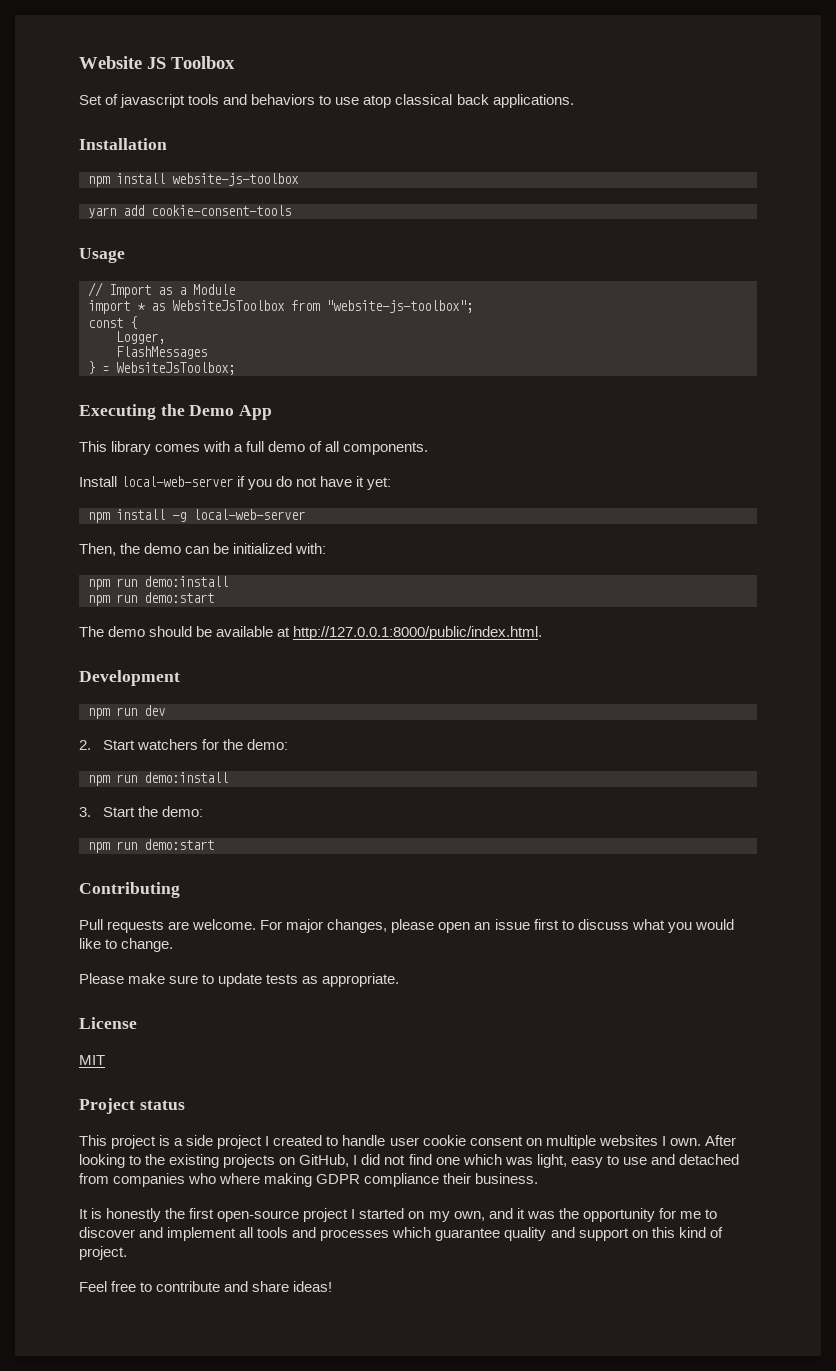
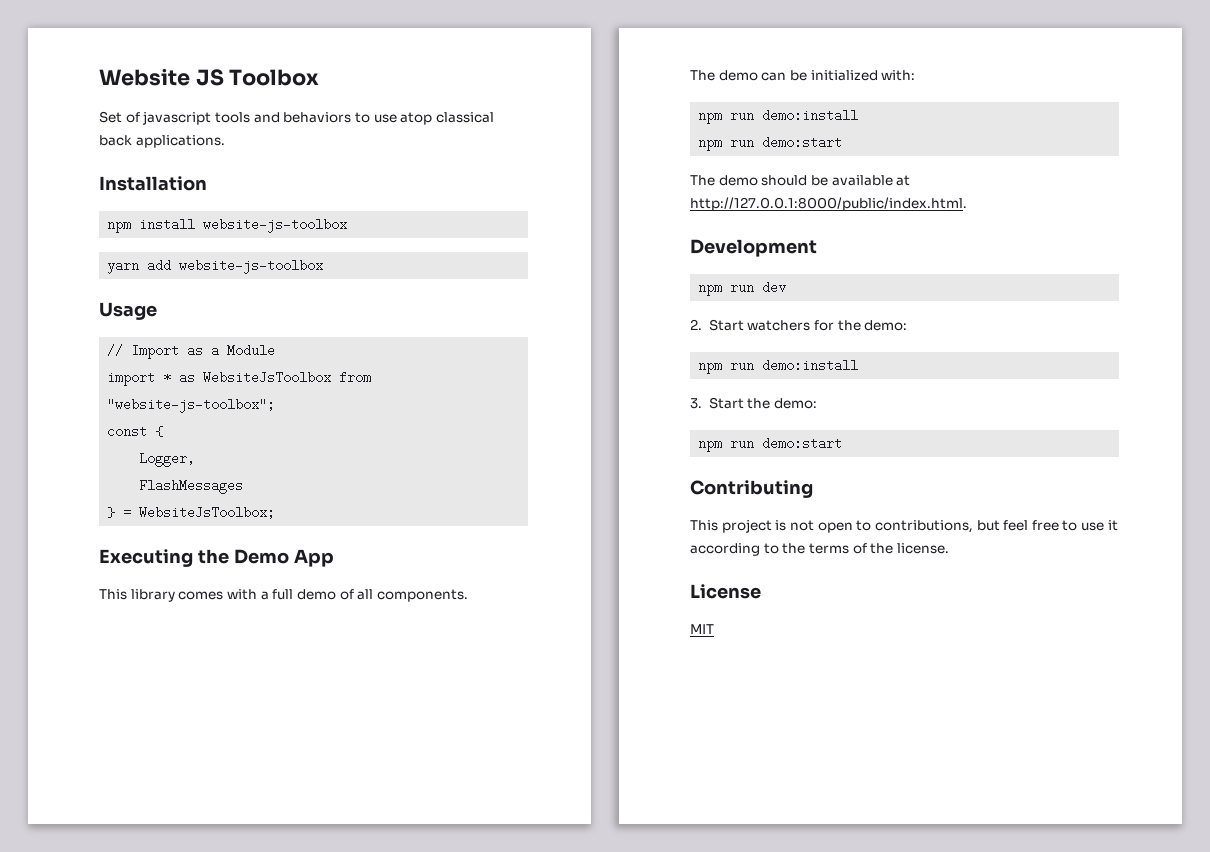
- yarn add cookie-consent-tools
+ yarn add website-js-toolbox
- Install local-web-server if you do not have it yet:
- npm install -g local-web-server
- Then, the demo can be initialized with:
+ The demo can be initialized with:
- Pull requests are welcome. For major changes, please open an issue first to discuss what you would like to change.
- Please make sure to update tests as appropriate.
+ This project is not open to contributions, but feel free to use it according to the terms of the license.
  License
  MIT
- Project status
- This project is a side project I created to handle user cookie consent on multiple websites I own. After looking to the existing projects on GitHub, I did not find one which was light, easy to use and detached from companies who where making GDPR compliance their business.
- It is honestly the first open-source project I started on my own, and it was the opportunity for me to discover and implement all tools and processes which guarantee quality and support on this kind of project.
- Feel free to contribute and share ideas!

